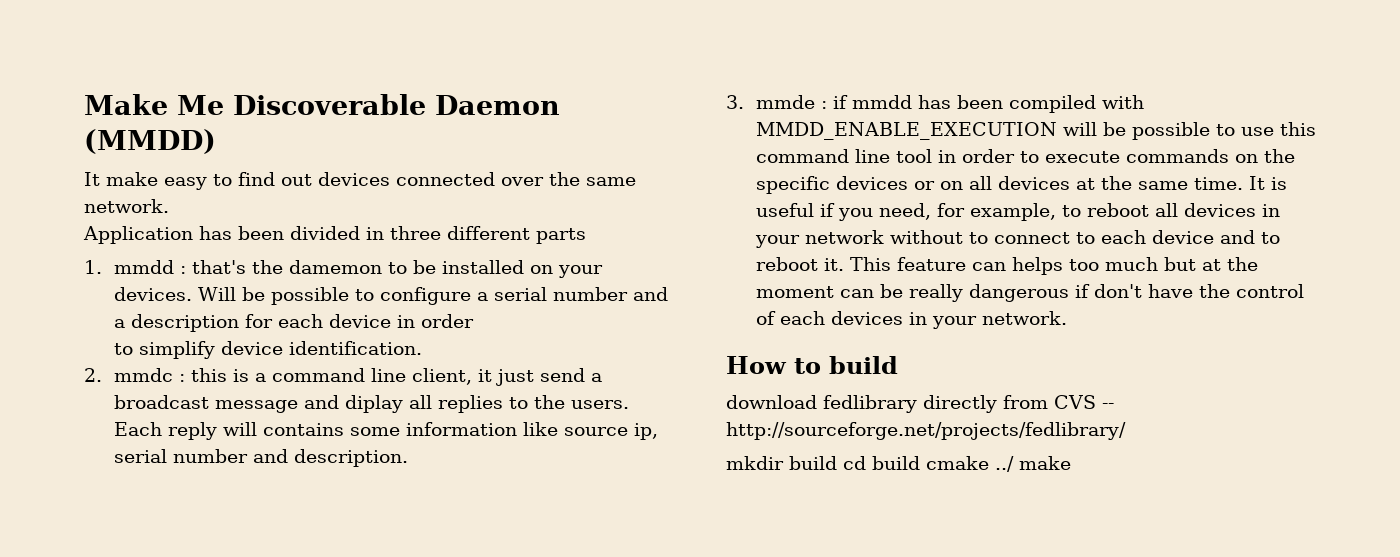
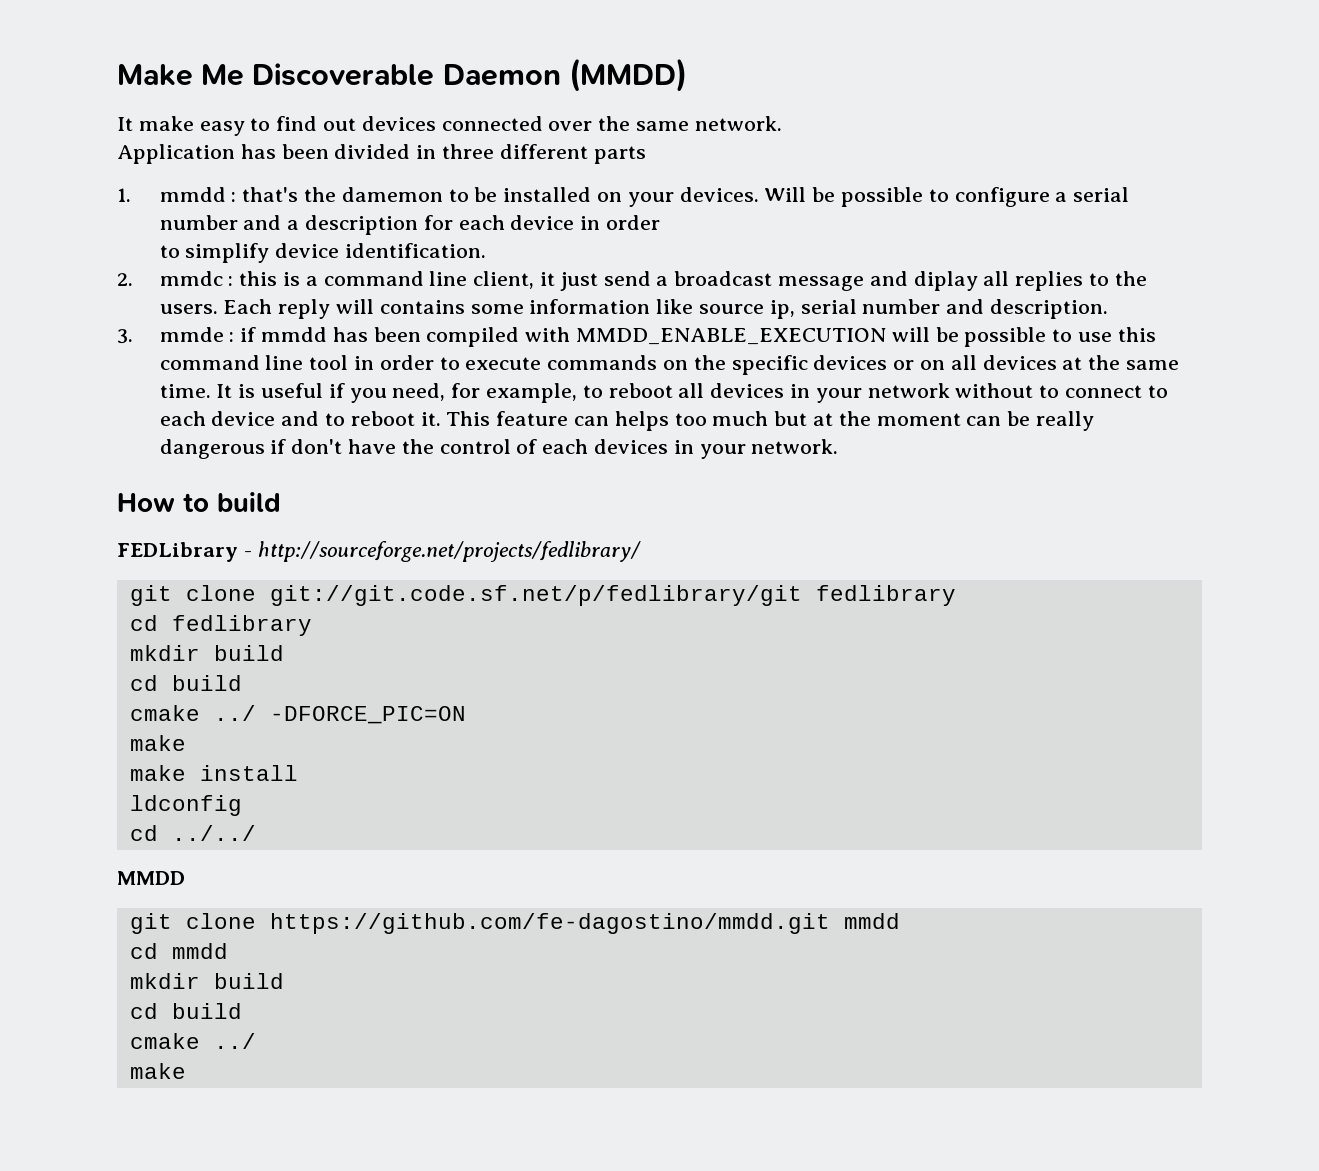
- download fedlibrary directly from CVS -- http://sourceforge.net/projects/fedlibrary/
- mkdir build cd build cmake ../ make
+ FEDLibrary - http://sourceforge.net/projects/fedlibrary/
+ git clone git://git.code.sf.net/p/fedlibrary/git fedlibrary
+ cd fedlibrary
+ mkdir build
+ cd build
+ cmake ../ -DFORCE_PIC=ON
+ make
+ make install
+ ldconfig
+ cd ../../
+ MMDD
+ git clone https://github.com/fe-dagostino/mmdd.git mmdd
+ cd mmdd
+ mkdir build
+ cd build
+ cmake ../
+ make

